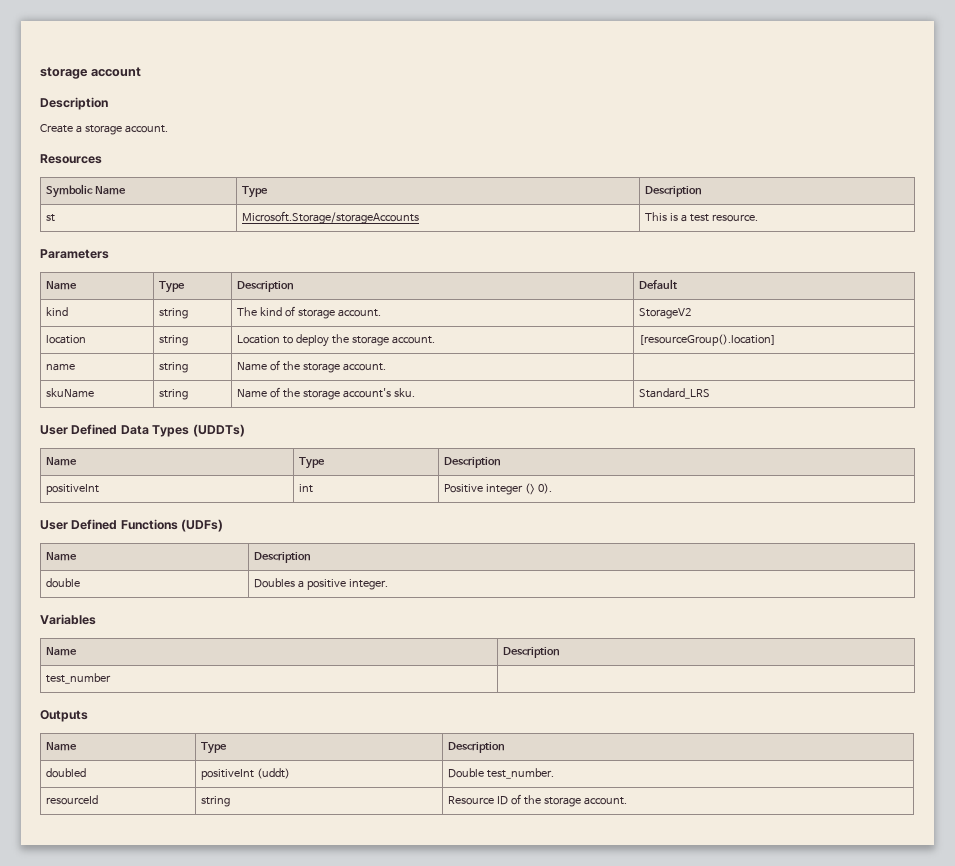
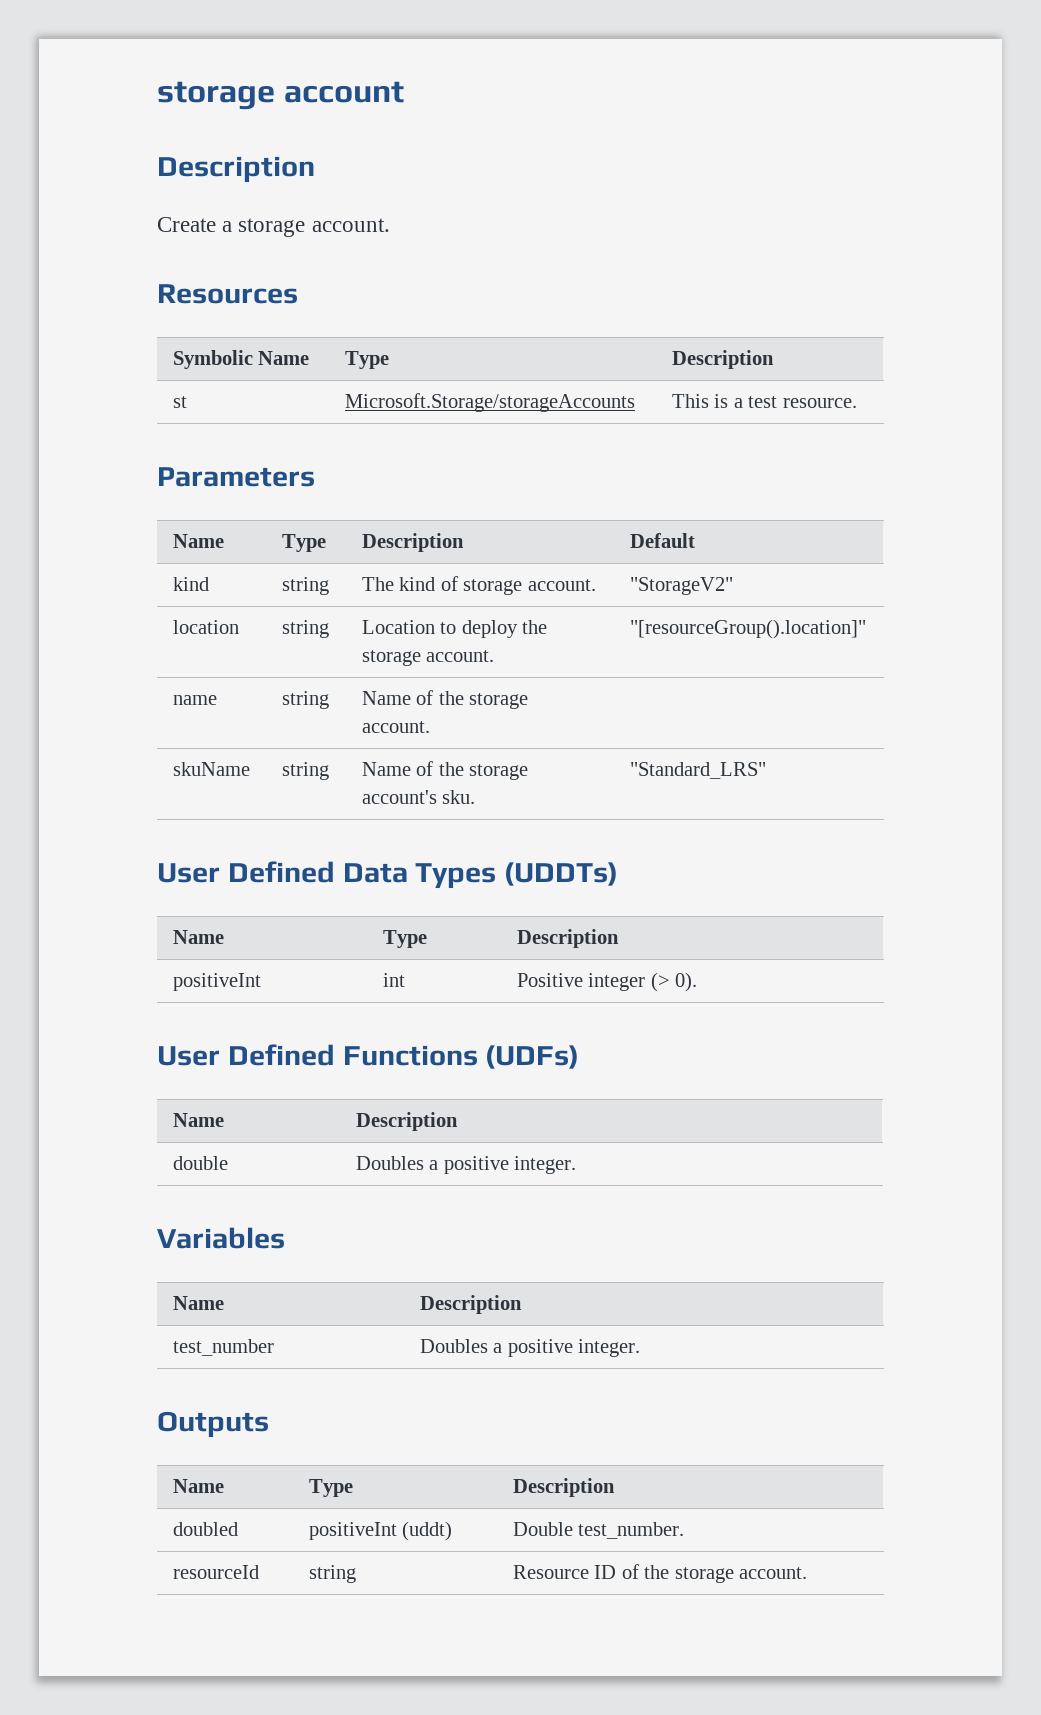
- kind | string | The kind of storage account. | StorageV2
+ kind | string | The kind of storage account. | "StorageV2"
- location | string | Location to deploy the storage account. | [resourceGroup().location]
+ location | string | Location to deploy the storage account. | "[resourceGroup().location]"
- skuName | string | Name of the storage account's sku. | Standard_LRS
+ skuName | string | Name of the storage account's sku. | "Standard_LRS"
- test_number |
+ test_number | Doubles a positive integer.

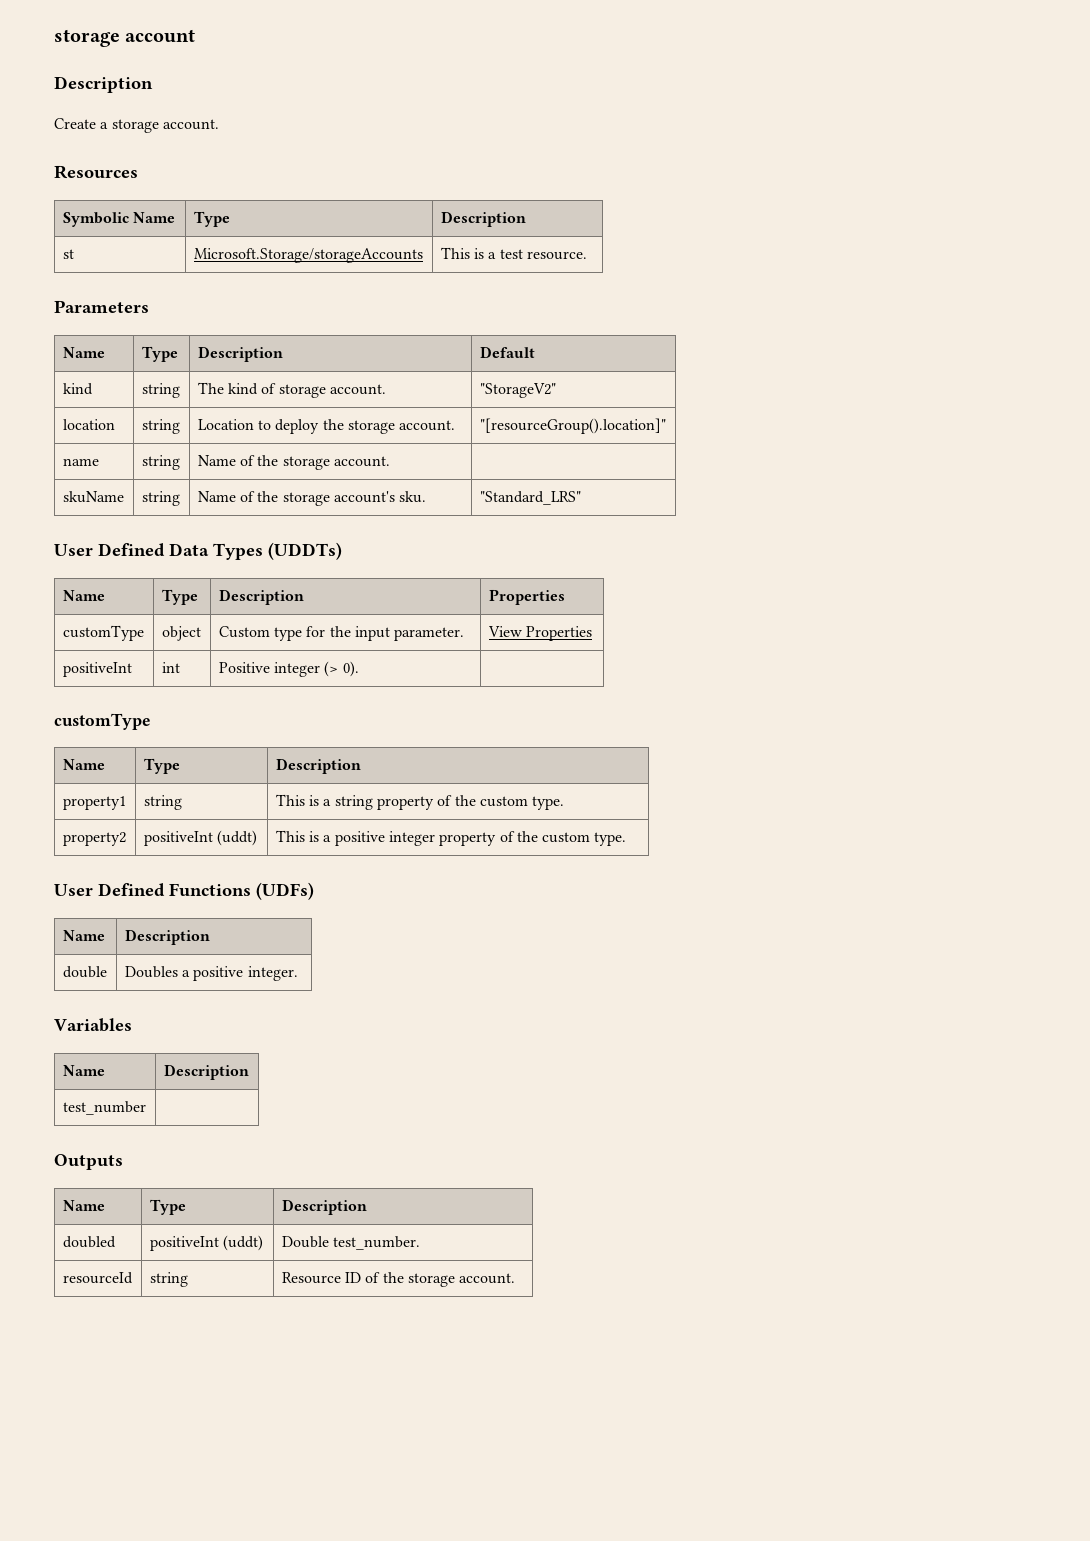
  User Defined Data Types (UDDTs)
- Name | Type | Description
+ Name | Type | Description | Properties
+ customType | object | Custom type for the input parameter. | View Properties
- positiveInt | int | Positive integer (> 0).
+ positiveInt | int | Positive integer (> 0). |
+ customType
+ Name | Type | Description
+ property1 | string | This is a string property of the custom type.
+ property2 | positiveInt (uddt) | This is a positive integer property of the custom type.
- test_number | Doubles a positive integer.
+ test_number |

